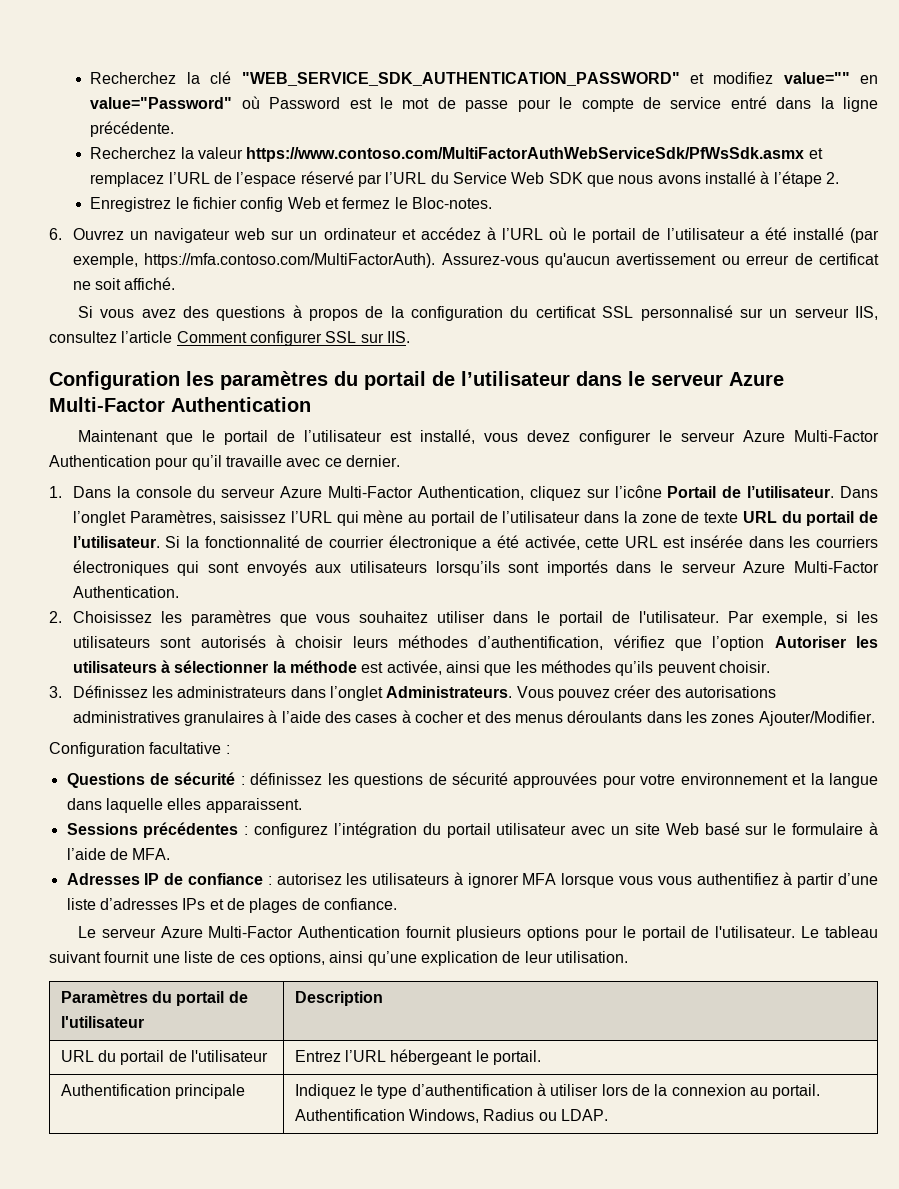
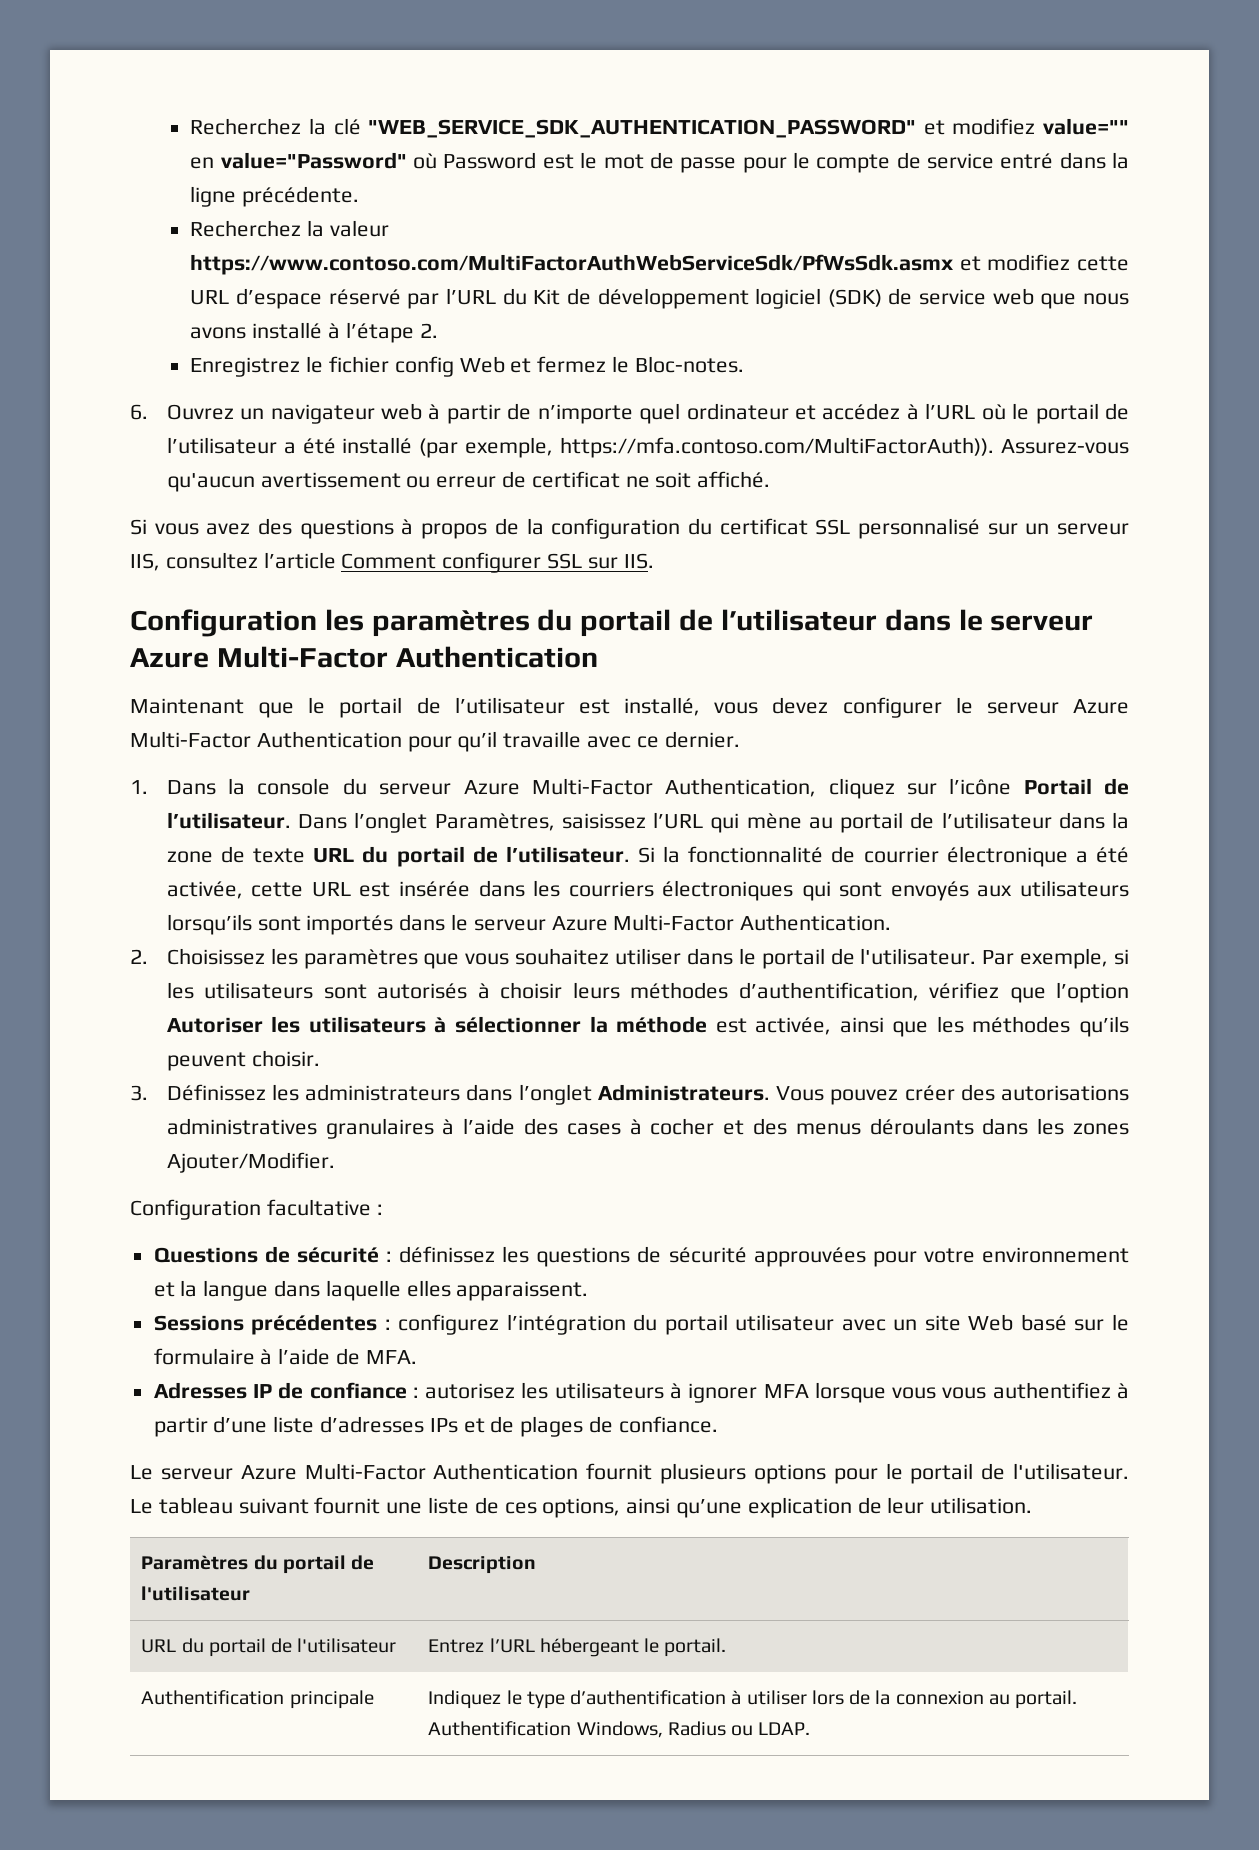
- Recherchez la valeur https://www.contoso.com/MultiFactorAuthWebServiceSdk/PfWsSdk.asmx et remplacez l’URL de l’espace réservé par l’URL du Service Web SDK que nous avons installé à l’étape 2.
+ Recherchez la valeur https://www.contoso.com/MultiFactorAuthWebServiceSdk/PfWsSdk.asmx et modifiez cette URL d’espace réservé par l’URL du Kit de développement logiciel (SDK) de service web que nous avons installé à l’étape 2.
- 6. Ouvrez un navigateur web sur un ordinateur et accédez à l’URL où le portail de l’utilisateur a été installé (par exemple, https://mfa.contoso.com/MultiFactorAuth). Assurez-vous qu'aucun avertissement ou erreur de certificat ne soit affiché.
+ 6. Ouvrez un navigateur web à partir de n’importe quel ordinateur et accédez à l’URL où le portail de l’utilisateur a été installé (par exemple, https://mfa.contoso.com/MultiFactorAuth)). Assurez-vous qu'aucun avertissement ou erreur de certificat ne soit affiché.

